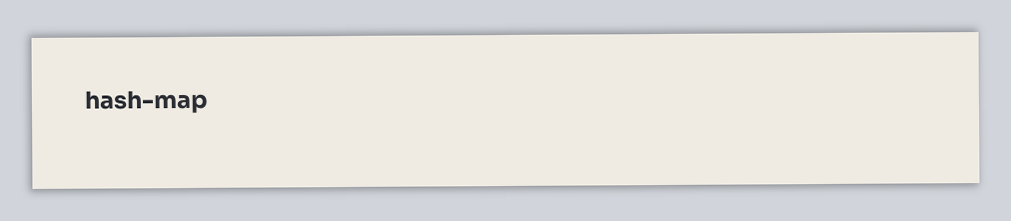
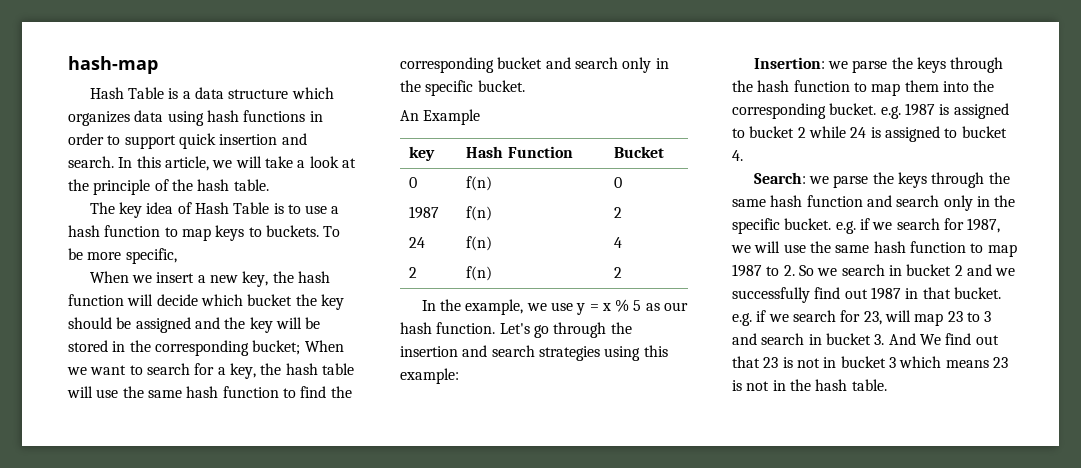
+ Hash Table is a data structure which organizes data using hash functions in order to support quick insertion and search. In this article, we will take a look at the principle of the hash table.
+ The key idea of Hash Table is to use a hash function to map keys to buckets. To be more specific,
+ When we insert a new key, the hash function will decide which bucket the key should be assigned and the key will be stored in the corresponding bucket; When we want to search for a key, the hash table will use the same hash function to find the corresponding bucket and search only in the specific bucket.
+ An Example
+ key | Hash Function | Bucket
+ 0 | f(n) | 0
+ 1987 | f(n) | 2
+ 24 | f(n) | 4
+ 2 | f(n) | 2
+ In the example, we use y = x % 5 as our hash function. Let's go through the insertion and search strategies using this example:
+ Insertion: we parse the keys through the hash function to map them into the corresponding bucket. e.g. 1987 is assigned to bucket 2 while 24 is assigned to bucket 4.
+ Search: we parse the keys through the same hash function and search only in the specific bucket. e.g. if we search for 1987, we will use the same hash function to map 1987 to 2. So we search in bucket 2 and we successfully find out 1987 in that bucket. e.g. if we search for 23, will map 23 to 3 and search in bucket 3. And We find out that 23 is not in bucket 3 which means 23 is not in the hash table.

